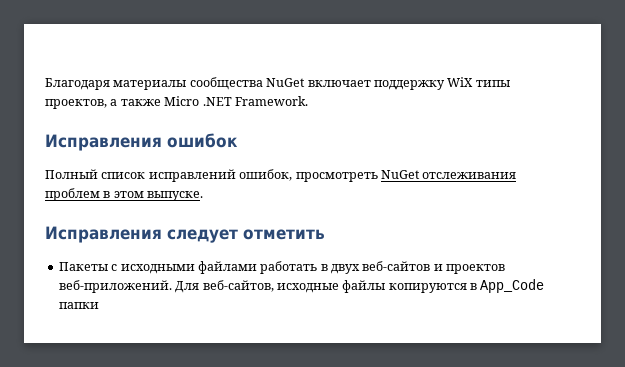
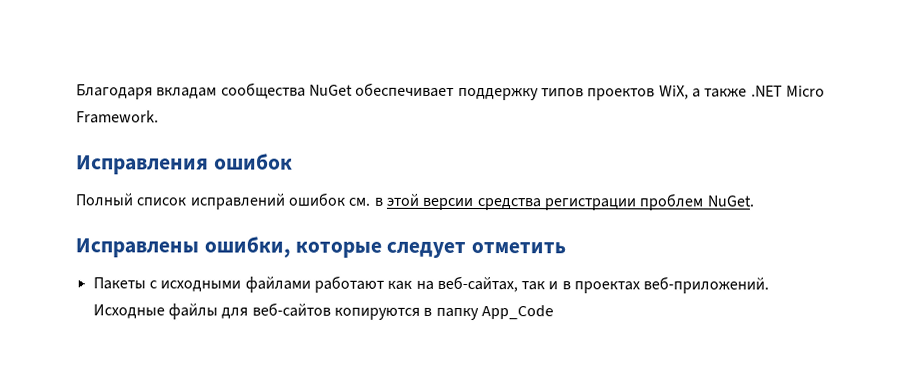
- Благодаря материалы сообщества NuGet включает поддержку WiX типы проектов, а также Micro .NET Framework.
+ Благодаря вкладам сообщества NuGet обеспечивает поддержку типов проектов WiX, а также .NET Micro Framework.
- Полный список исправлений ошибок, просмотреть NuGet отслеживания проблем в этом выпуске.
- Исправления следует отметить
+ Полный список исправлений ошибок см. в этой версии средства регистрации проблем NuGet.
+ Исправлены ошибки, которые следует отметить
- Пакеты с исходными файлами работать в двух веб-сайтов и проектов веб-приложений. Для веб-сайтов, исходные файлы копируются в App_Code папки
+ Пакеты с исходными файлами работают как на веб-сайтах, так и в проектах веб-приложений. Исходные файлы для веб-сайтов копируются в папку App_Code

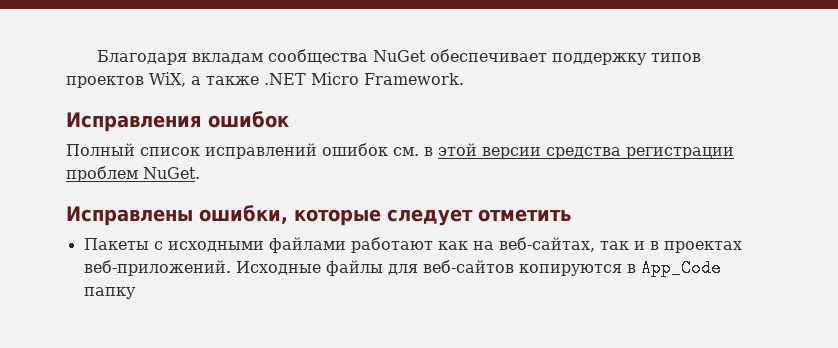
- Исходные файлы для веб-сайтов копируются в папку App_Code
+ Исходные файлы для веб-сайтов копируются в App_Code папку

